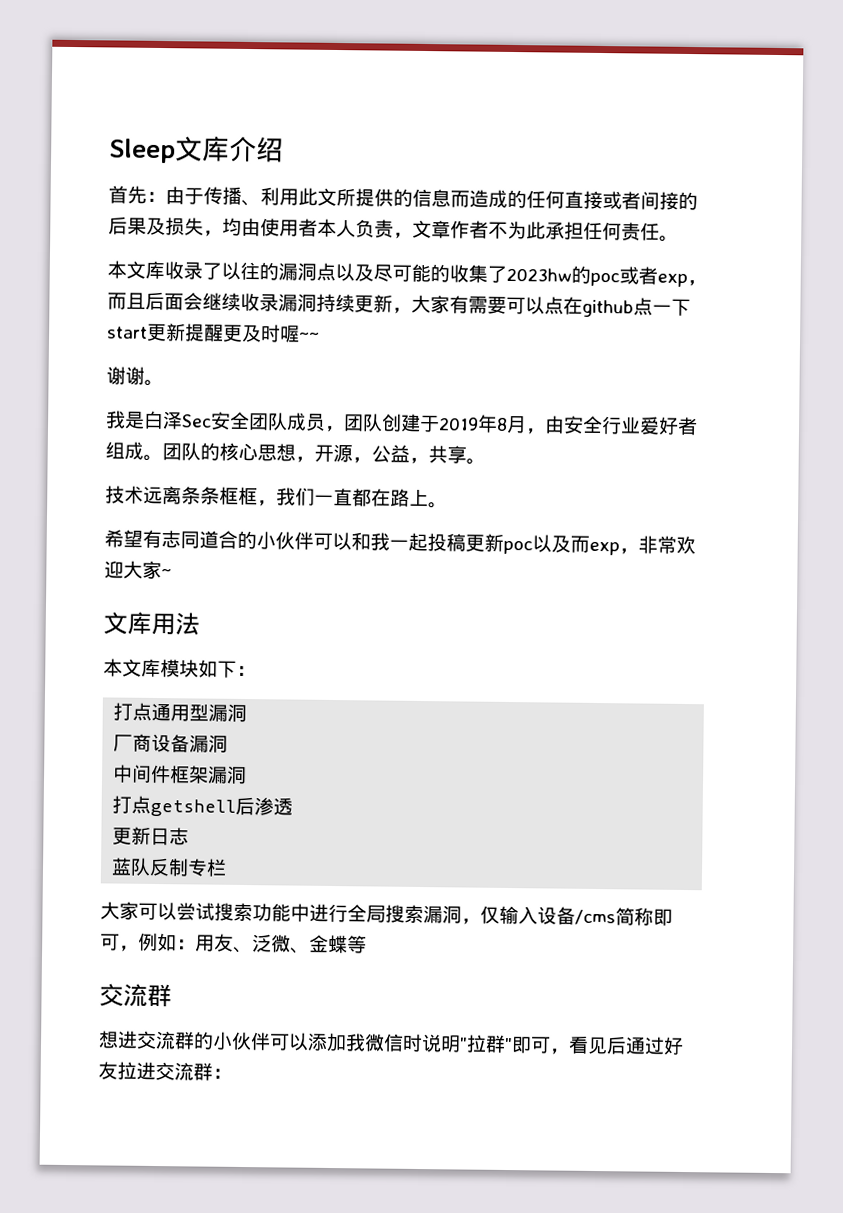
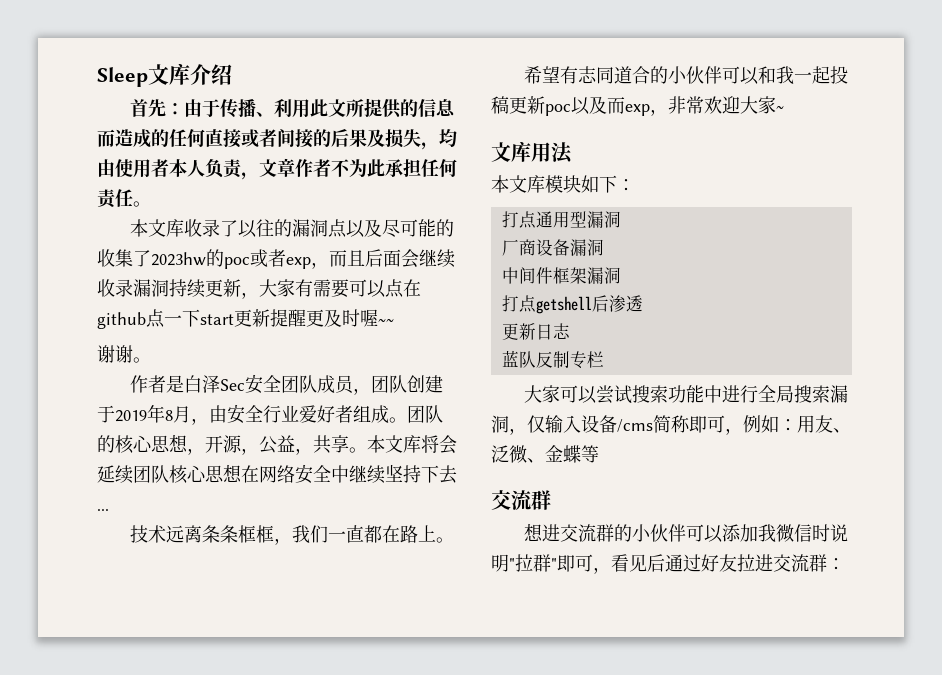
- 我是白泽Sec安全团队成员，团队创建于2019年8月，由安全行业爱好者组成。
+ 作者是白泽Sec安全团队成员，团队创建于2019年8月，由安全行业爱好者组成。
+ 本文库将会延续团队核心思想在网络安全中继续坚持下去...

